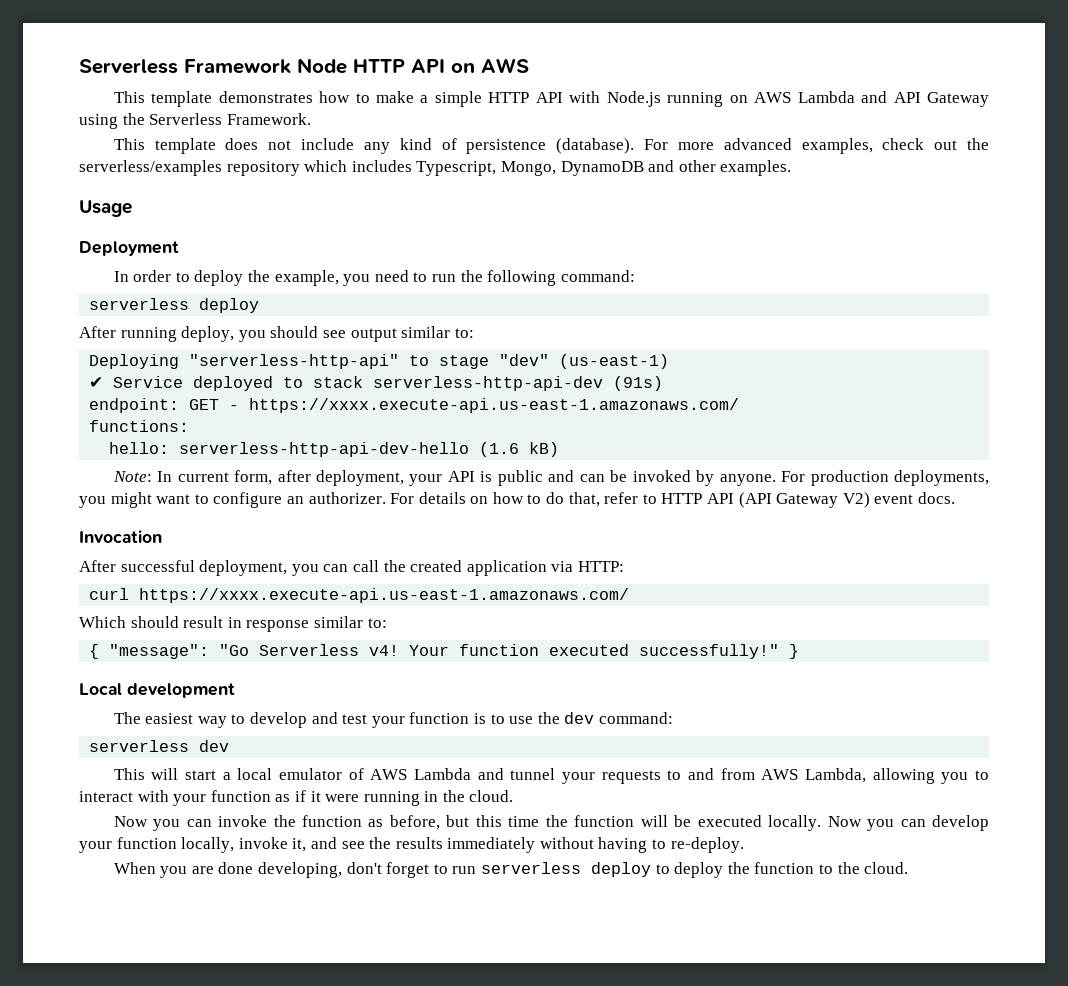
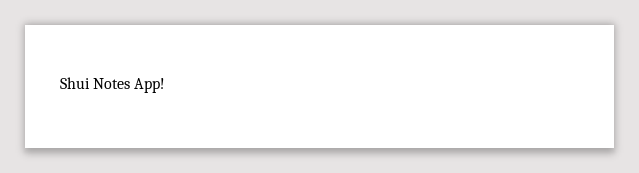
- Serverless Framework Node HTTP API on AWS
- This template demonstrates how to make a simple HTTP API with Node.js running on AWS Lambda and API Gateway using the Serverless Framework.
- This template does not include any kind of persistence (database). For more advanced examples, check out the serverless/examples repository which includes Typescript, Mongo, DynamoDB and other examples.
- Usage
- Deployment
- In order to deploy the example, you need to run the following command:
- serverless deploy
- After running deploy, you should see output similar to:
- Deploying "serverless-http-api" to stage "dev" (us-east-1)
- ✔ Service deployed to stack serverless-http-api-dev (91s)
- endpoint: GET - https://xxxx.execute-api.us-east-1.amazonaws.com/
- functions:
- hello: serverless-http-api-dev-hello (1.6 kB)
- Note: In current form, after deployment, your API is public and can be invoked by anyone. For production deployments, you might want to configure an authorizer. For details on how to do that, refer to HTTP API (API Gateway V2) event docs.
- Invocation
- After successful deployment, you can call the created application via HTTP:
- curl https://xxxx.execute-api.us-east-1.amazonaws.com/
- Which should result in response similar to:
- { "message": "Go Serverless v4! Your function executed successfully!" }
- Local development
- The easiest way to develop and test your function is to use the dev command:
- serverless dev
- This will start a local emulator of AWS Lambda and tunnel your requests to and from AWS Lambda, allowing you to interact with your function as if it were running in the cloud.
- Now you can invoke the function as before, but this time the function will be executed locally. Now you can develop your function locally, invoke it, and see the results immediately without having to re-deploy.
- When you are done developing, don't forget to run serverless deploy to deploy the function to the cloud.
+ Shui Notes App!

